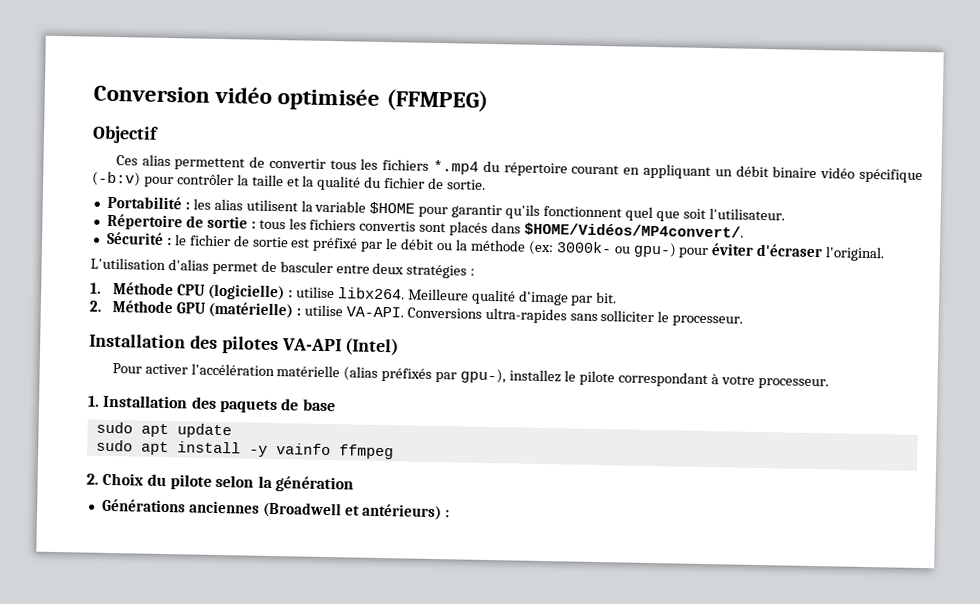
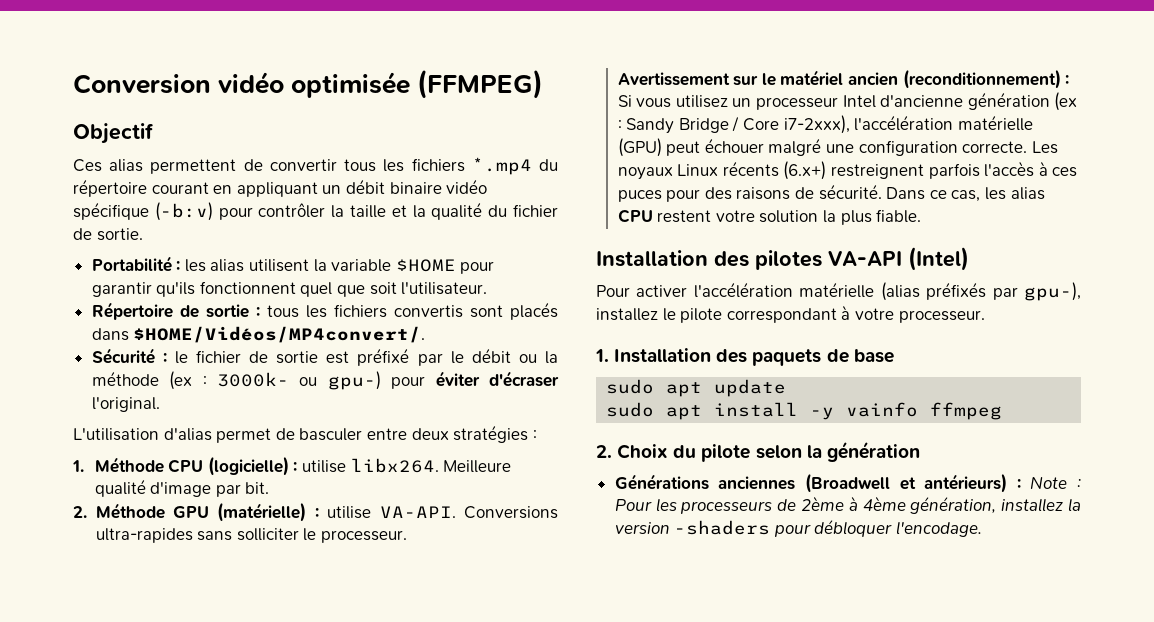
- Sécurité : le fichier de sortie est préfixé par le débit ou la méthode (ex: 3000k- ou gpu-) pour éviter d'écraser l'original.
+ Sécurité : le fichier de sortie est préfixé par le débit ou la méthode (ex : 3000k- ou gpu-) pour éviter d'écraser l'original.
+ Avertissement sur le matériel ancien (reconditionnement) : Si vous utilisez un processeur Intel d'ancienne génération (ex : Sandy Bridge / Core i7-2xxx), l'accélération matérielle (GPU) peut échouer malgré une configuration correcte. Les noyaux Linux récents (6.x+) restreignent parfois l'accès à ces puces pour des raisons de sécurité. Dans ce cas, les alias CPU restent votre solution la plus fiable.
- Générations anciennes (Broadwell et antérieurs) :
+ Générations anciennes (Broadwell et antérieurs) : Note : Pour les processeurs de 2ème à 4ème génération, installez la version -shaders pour débloquer l'encodage.

